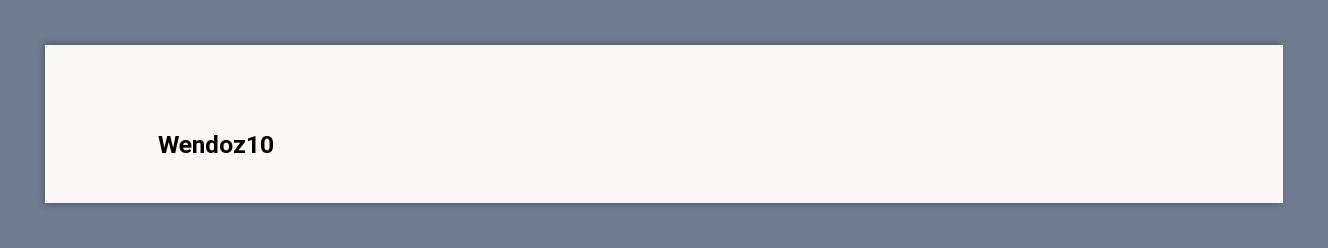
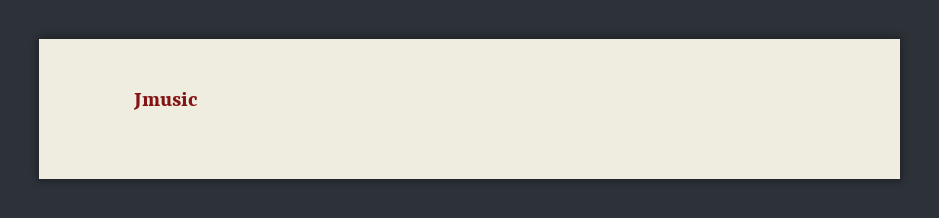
- Wendoz10
+ Jmusic

